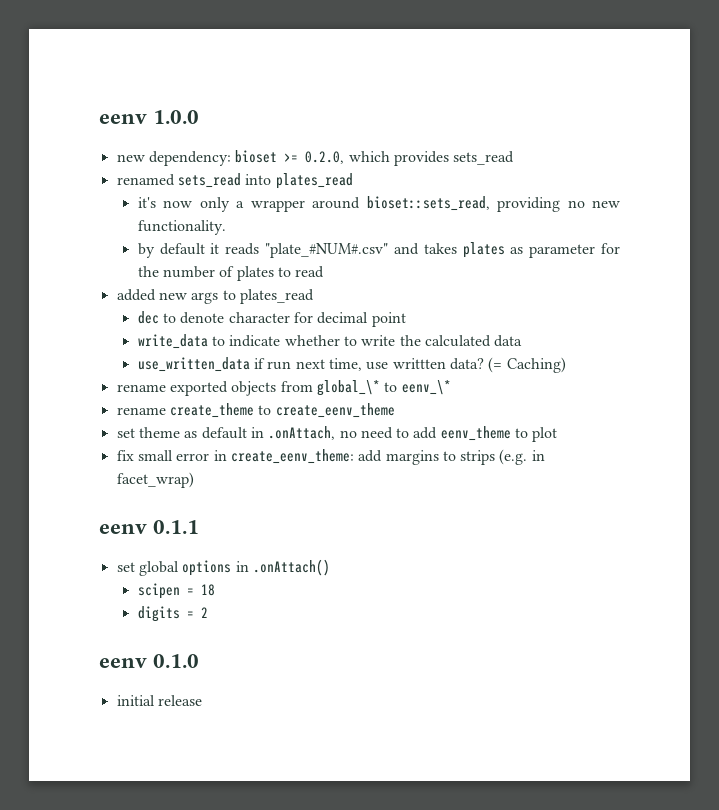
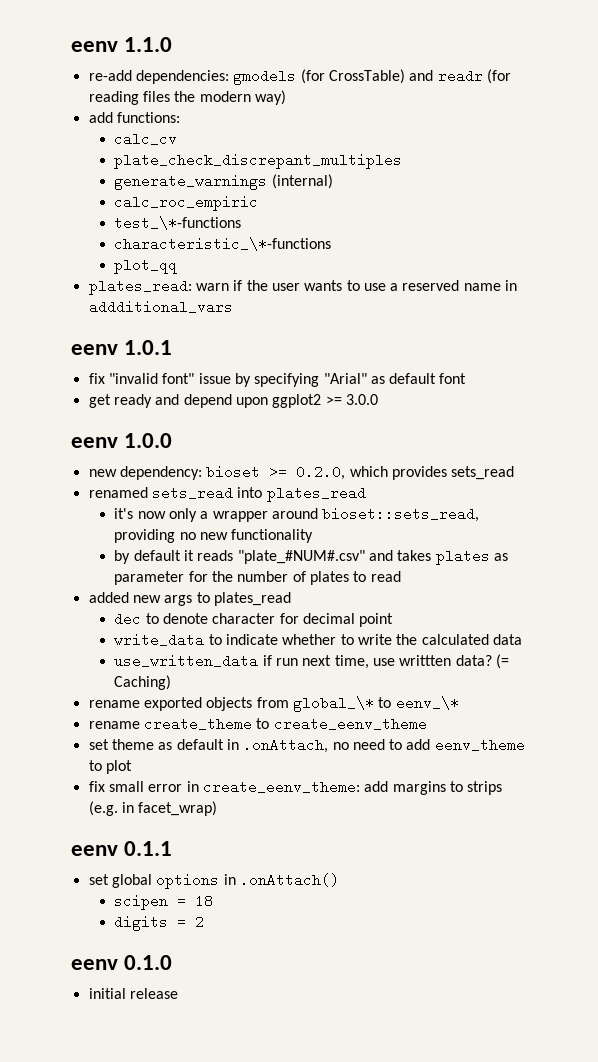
+ eenv 1.1.0
+ re-add dependencies: gmodels (for CrossTable) and readr (for reading files the modern way)
+ add functions:
+ calc_cv
+ plate_check_discrepant_multiples
+ generate_warnings (internal)
+ calc_roc_empiric
+ test_\*-functions
+ characteristic_\*-functions
+ plot_qq
+ plates_read: warn if the user wants to use a reserved name in addditional_vars
+ eenv 1.0.1
+ fix "invalid font" issue by specifying "Arial" as default font
+ get ready and depend upon ggplot2 >= 3.0.0
- it's now only a wrapper around bioset::sets_read, providing no new functionality.
+ it's now only a wrapper around bioset::sets_read, providing no new functionality

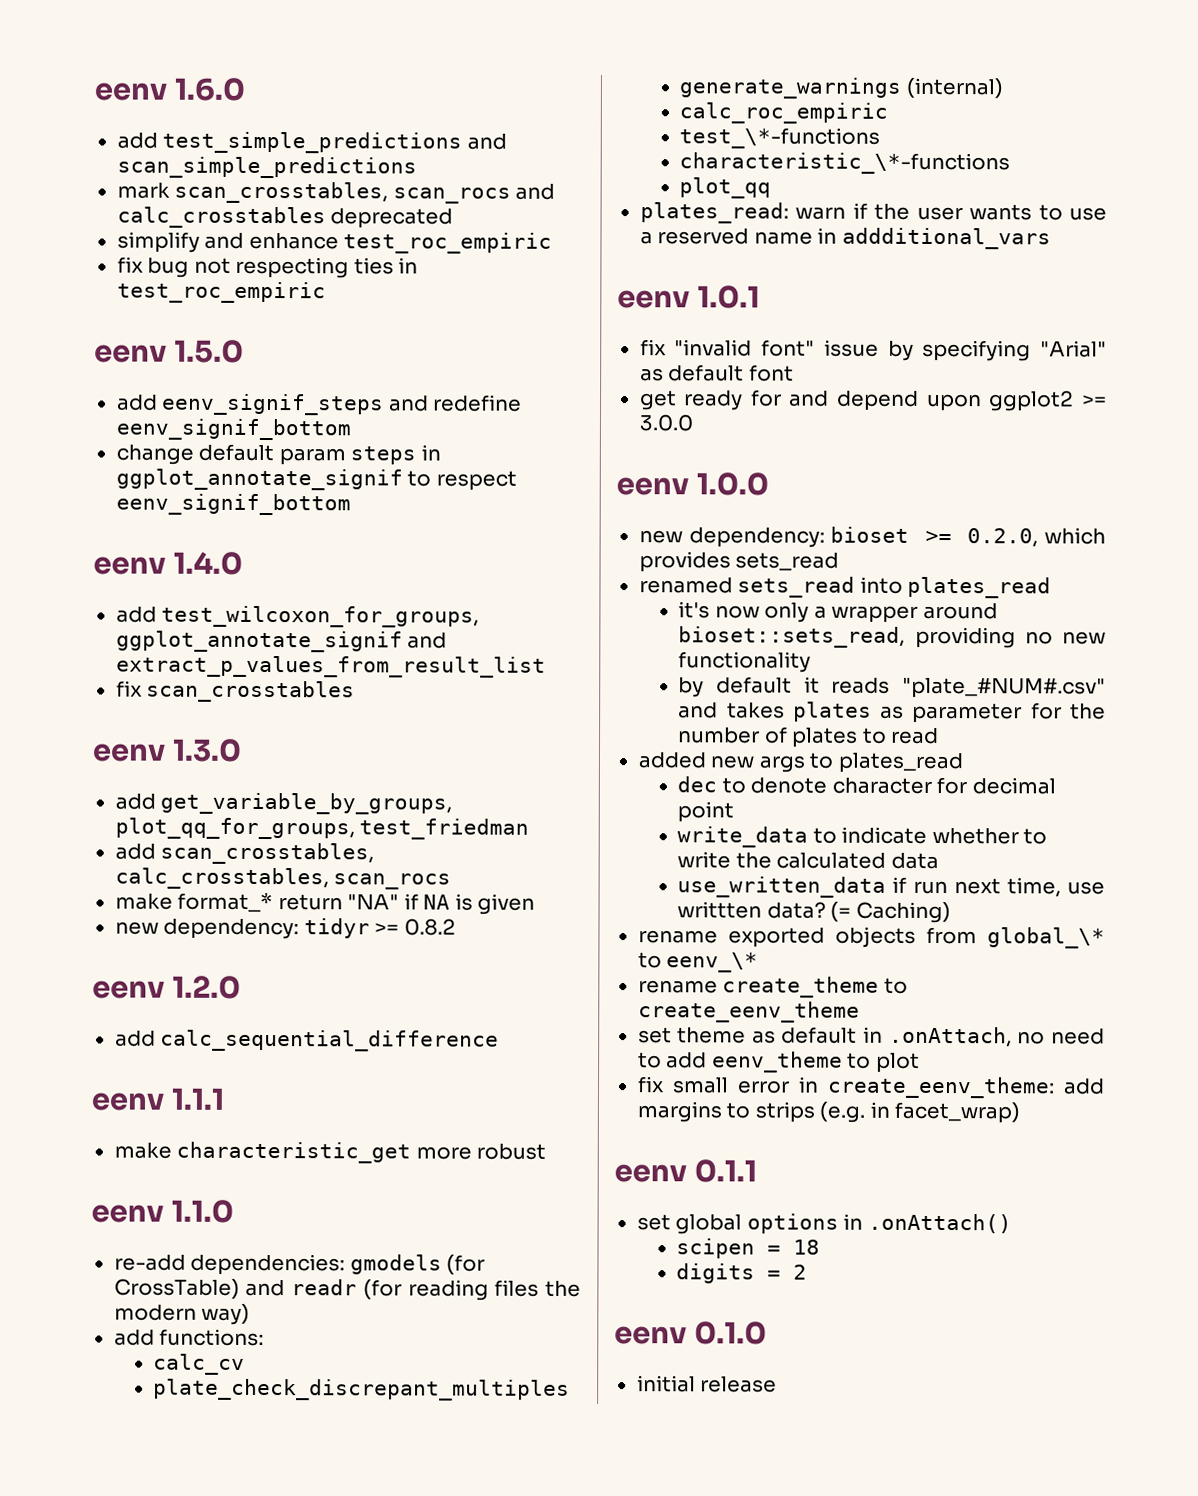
+ eenv 1.6.0
+ add test_simple_predictions and scan_simple_predictions
+ mark scan_crosstables, scan_rocs and calc_crosstables deprecated
+ simplify and enhance test_roc_empiric
+ fix bug not respecting ties in test_roc_empiric
+ eenv 1.5.0
+ add eenv_signif_steps and redefine eenv_signif_bottom
+ change default param steps in ggplot_annotate_signif to respect eenv_signif_bottom
+ eenv 1.4.0
+ add test_wilcoxon_for_groups, ggplot_annotate_signif and extract_p_values_from_result_list
+ fix scan_crosstables
+ eenv 1.3.0
+ add get_variable_by_groups, plot_qq_for_groups, test_friedman
+ add scan_crosstables, calc_crosstables, scan_rocs
+ make format_* return "NA" if NA is given
+ new dependency: tidyr >= 0.8.2
+ eenv 1.2.0
+ add calc_sequential_difference
+ eenv 1.1.1
+ make characteristic_get more robust
- get ready and depend upon ggplot2 >= 3.0.0
+ get ready for and depend upon ggplot2 >= 3.0.0

